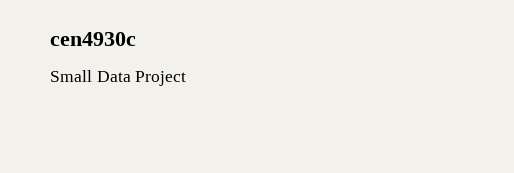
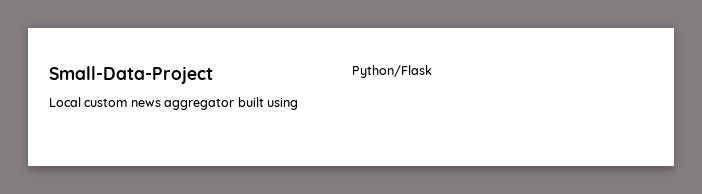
- cen4930c
- Small Data Project
+ Small-Data-Project
+ Local custom news aggregator built using Python/Flask

